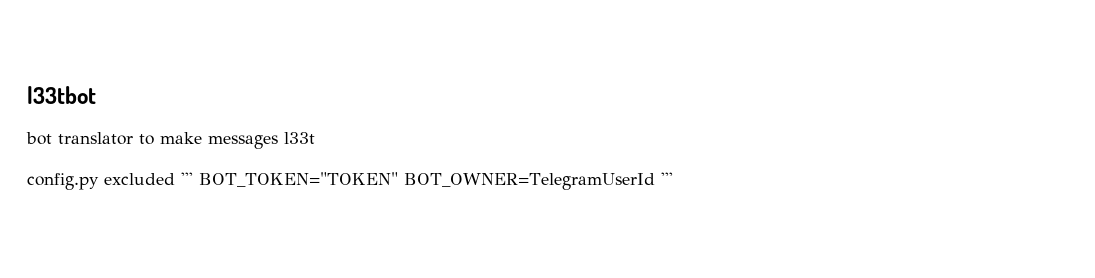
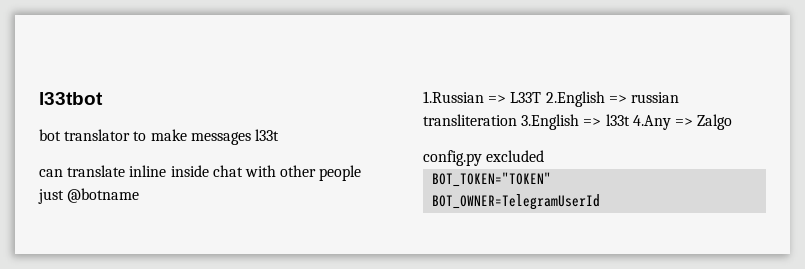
+ can translate inline inside chat with other people just @botname
+ 1.Russian => L33T 2.English => russian transliteration 3.English => l33t 4.Any => Zalgo
- config.py excluded ''' BOT_TOKEN="TOKEN" BOT_OWNER=TelegramUserId '''
+ config.py excluded
+ BOT_TOKEN="TOKEN"
+ BOT_OWNER=TelegramUserId

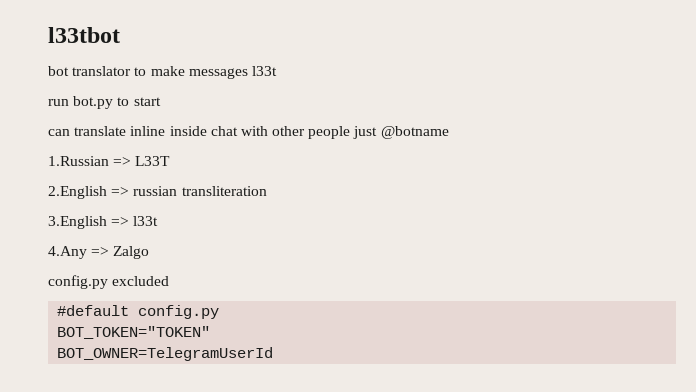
+ run bot.py to start
- 1.Russian => L33T 2.English => russian transliteration 3.English => l33t 4.Any => Zalgo
+ 1.Russian => L33T
+ 2.English => russian transliteration
+ 3.English => l33t
+ 4.Any => Zalgo
+ #default config.py

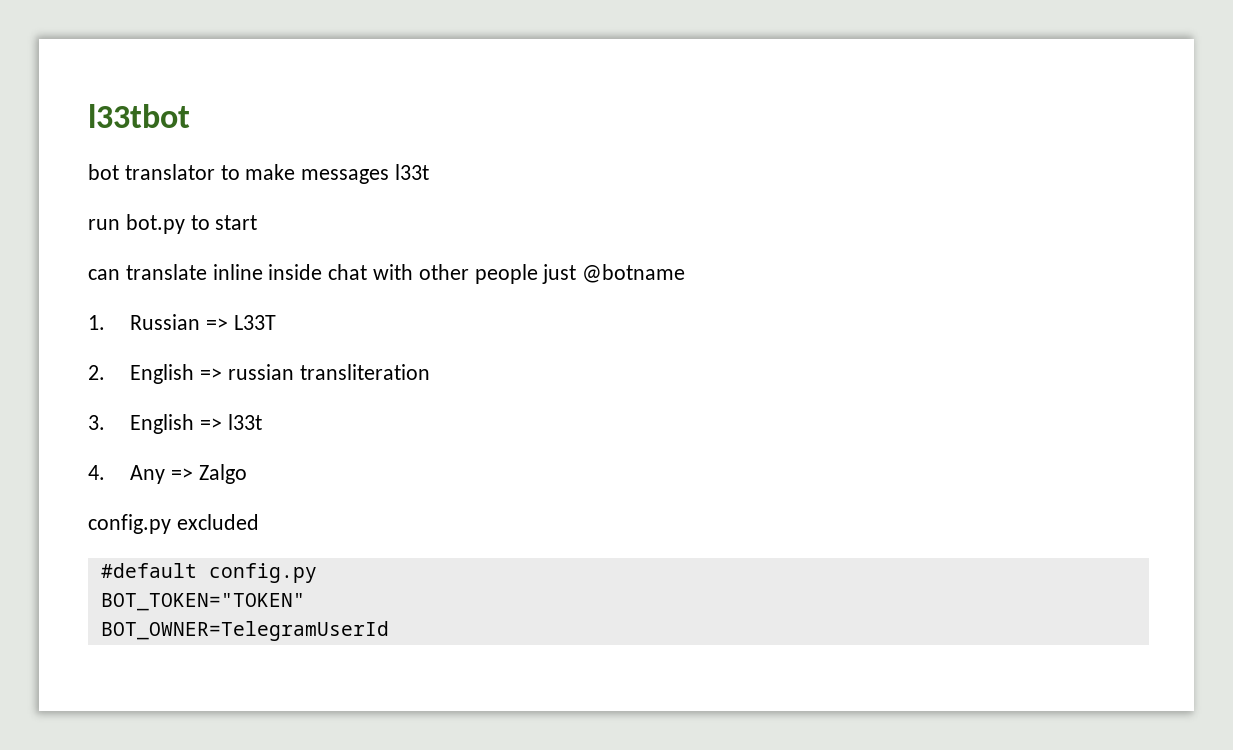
- 1.Russian => L33T
+ 1. Russian => L33T
- 2.English => russian transliteration
+ 2. English => russian transliteration
- 3.English => l33t
+ 3. English => l33t
- 4.Any => Zalgo
+ 4. Any => Zalgo

